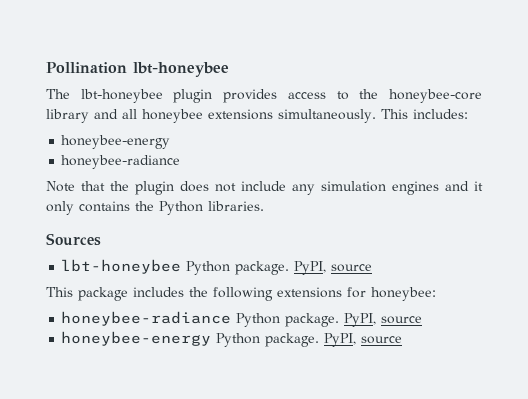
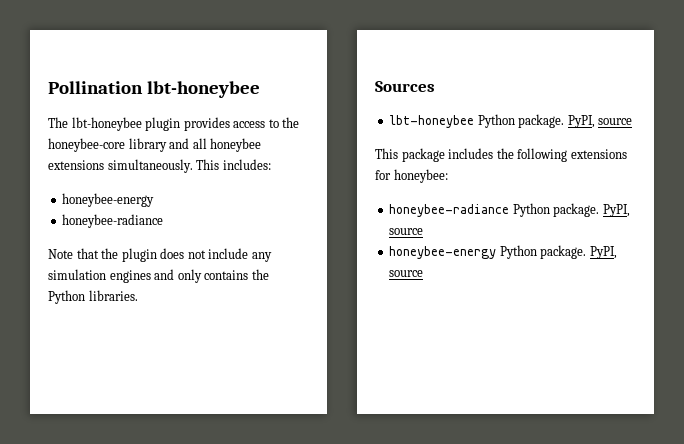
- Note that the plugin does not include any simulation engines and it only contains the Python libraries.
+ Note that the plugin does not include any simulation engines and only contains the Python libraries.

